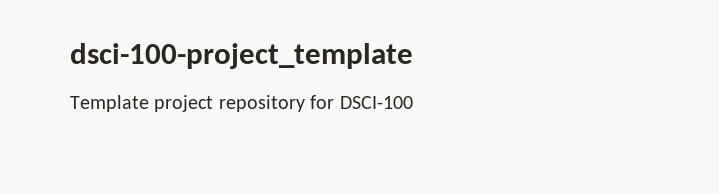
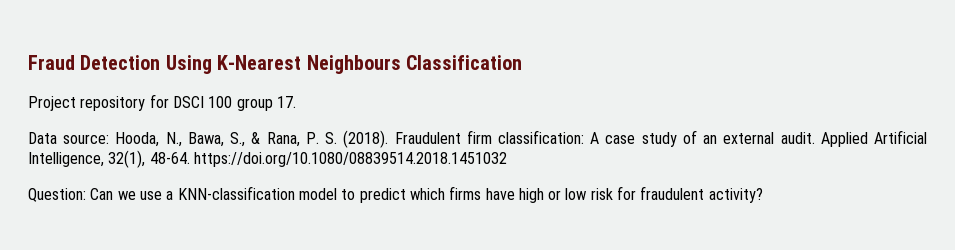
- dsci-100-project_template
- Template project repository for DSCI-100
+ Fraud Detection Using K-Nearest Neighbours Classification
+ Project repository for DSCI 100 group 17.
+ Data source: Hooda, N., Bawa, S., & Rana, P. S. (2018). Fraudulent firm classification: A case study of an external audit. Applied Artificial Intelligence, 32(1), 48-64. https://doi.org/10.1080/08839514.2018.1451032
+ Question: Can we use a KNN-classification model to predict which firms have high or low risk for fraudulent activity?

